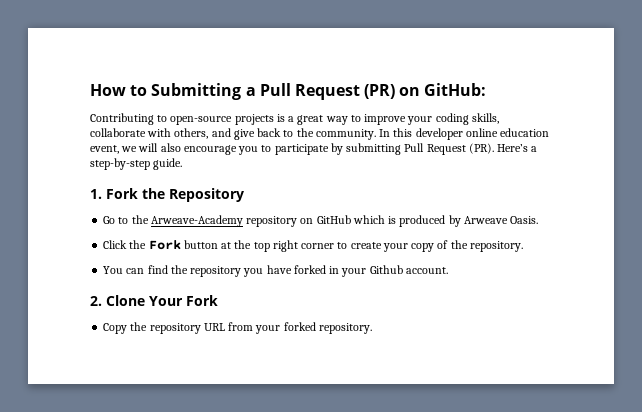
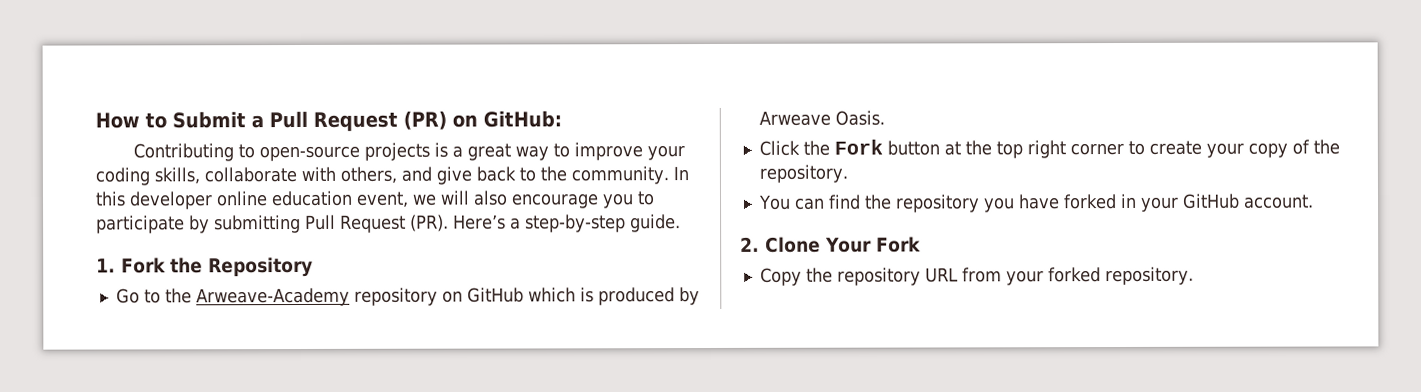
- How to Submitting a Pull Request (PR) on GitHub:
+ How to Submit a Pull Request (PR) on GitHub:
- You can find the repository you have forked in your Github account.
+ You can find the repository you have forked in your GitHub account.

